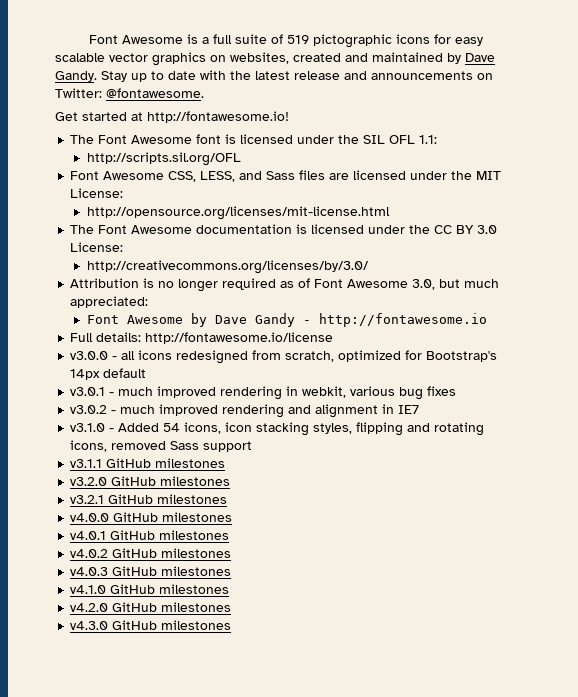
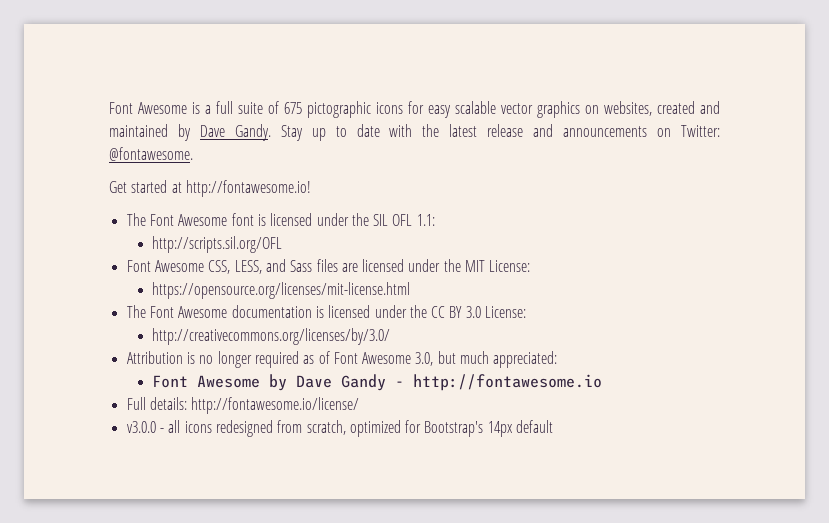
- Font Awesome is a full suite of 519 pictographic icons for easy scalable vector graphics on websites, created and maintained by Dave Gandy.
+ Font Awesome is a full suite of 675 pictographic icons for easy scalable vector graphics on websites, created and maintained by Dave Gandy.
- http://opensource.org/licenses/mit-license.html
+ https://opensource.org/licenses/mit-license.html
- Full details: http://fontawesome.io/license
+ Full details: http://fontawesome.io/license/
- v3.0.1 - much improved rendering in webkit, various bug fixes
- v3.0.2 - much improved rendering and alignment in IE7
- v3.1.0 - Added 54 icons, icon stacking styles, flipping and rotating icons, removed Sass support
- v3.1.1 GitHub milestones
- v3.2.0 GitHub milestones
- v3.2.1 GitHub milestones
- v4.0.0 GitHub milestones
- v4.0.1 GitHub milestones
- v4.0.2 GitHub milestones
- v4.0.3 GitHub milestones
- v4.1.0 GitHub milestones
- v4.2.0 GitHub milestones
- v4.3.0 GitHub milestones

